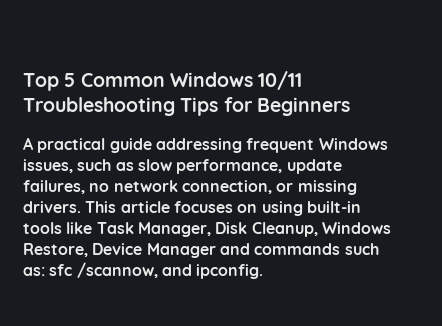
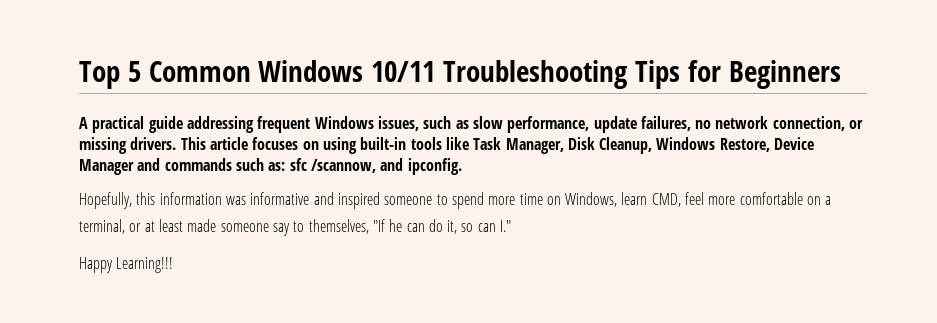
+ Hopefully, this information was informative and inspired someone to spend more time on Windows, learn CMD, feel more comfortable on a terminal, or at least made someone say to themselves, "If he can do it, so can I."
+ Happy Learning!!!

